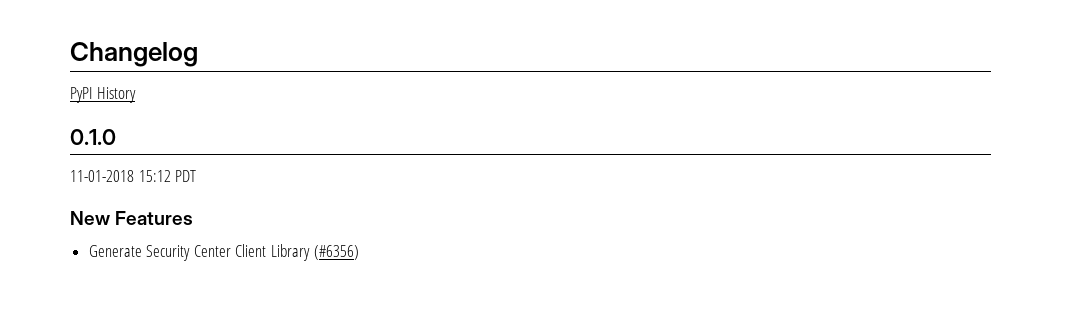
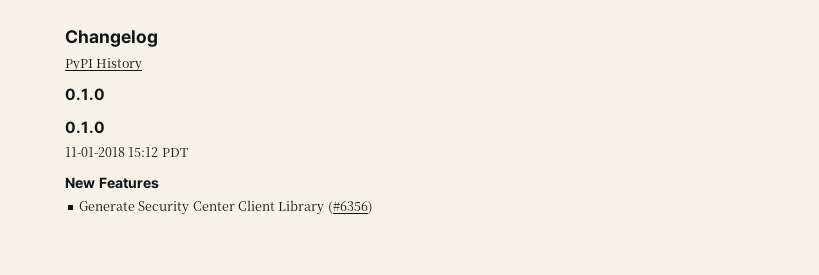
  PyPI History
+ 0.1.0

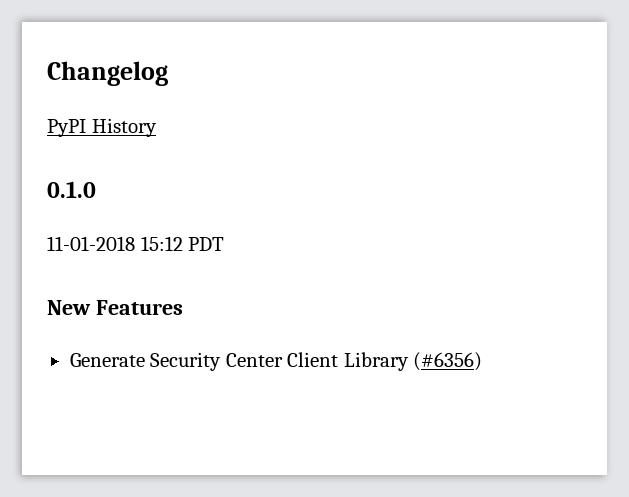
  PyPI History
- 0.1.0

